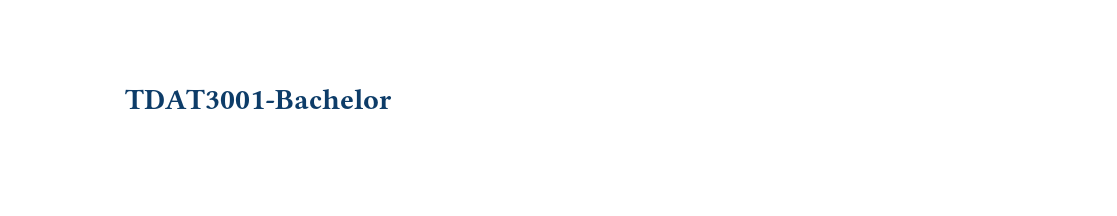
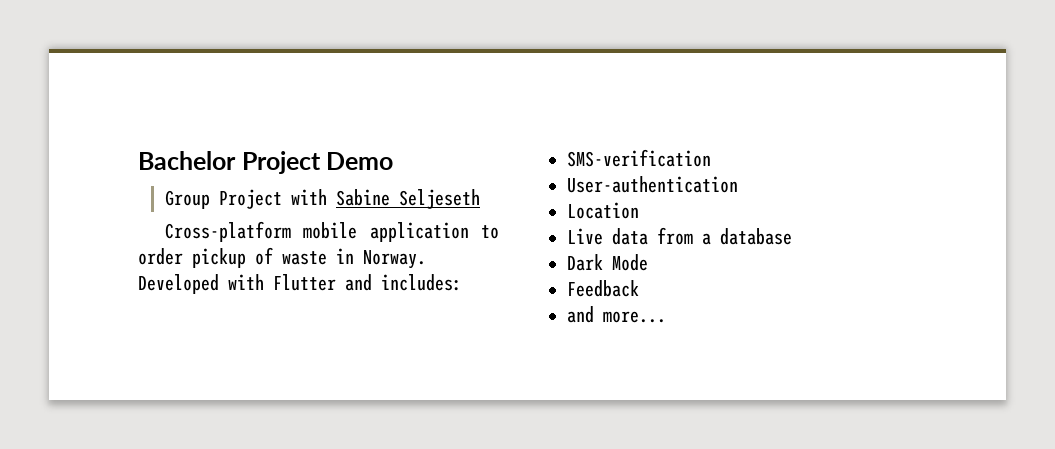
- TDAT3001-Bachelor
+ Bachelor Project Demo
+ Group Project with Sabine Seljeseth
+ Cross-platform mobile application to order pickup of waste in Norway. Developed with Flutter and includes:
+ SMS-verification
+ User-authentication
+ Location
+ Live data from a database
+ Dark Mode
+ Feedback
+ and more...

